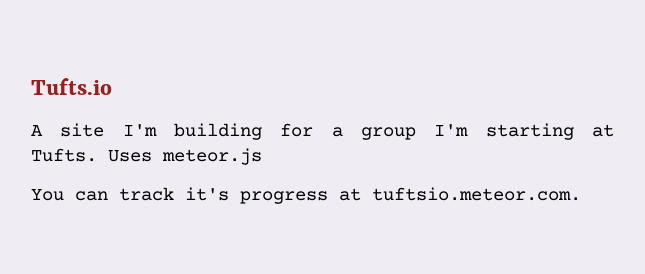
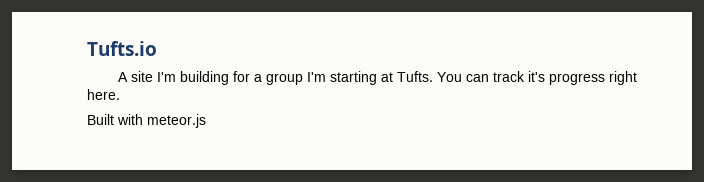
- A site I'm building for a group I'm starting at Tufts. Uses meteor.js
- You can track it's progress at tuftsio.meteor.com.
+ A site I'm building for a group I'm starting at Tufts. You can track it's progress right here.
+ Built with meteor.js

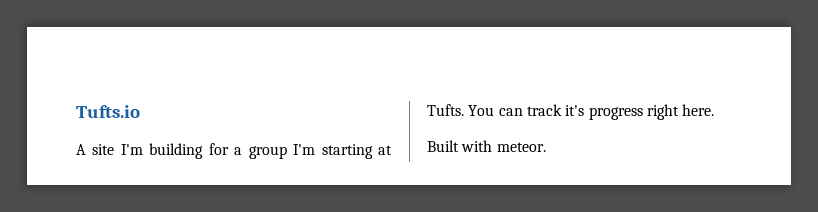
- Built with meteor.js
+ Built with meteor.

